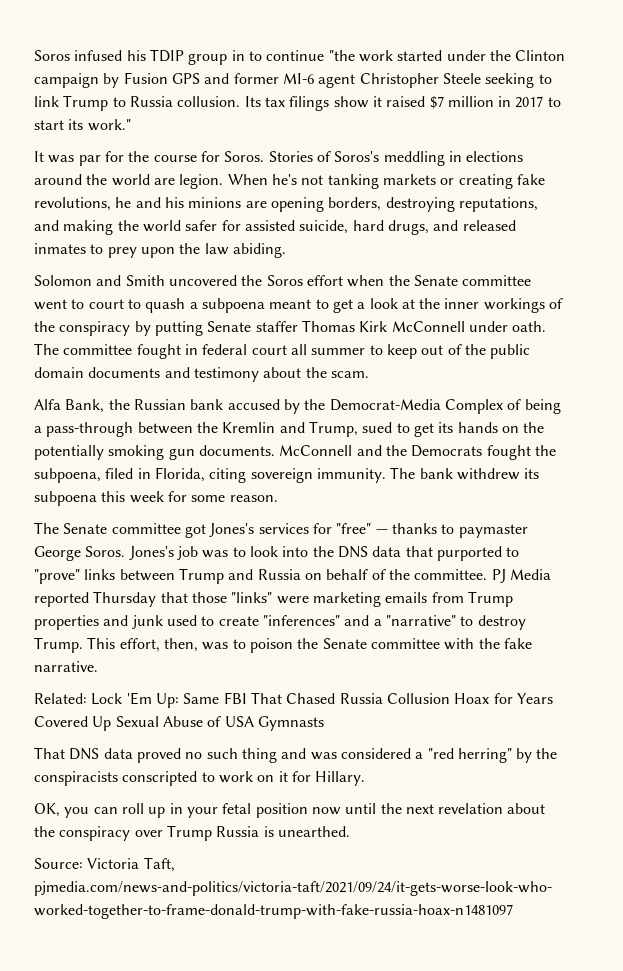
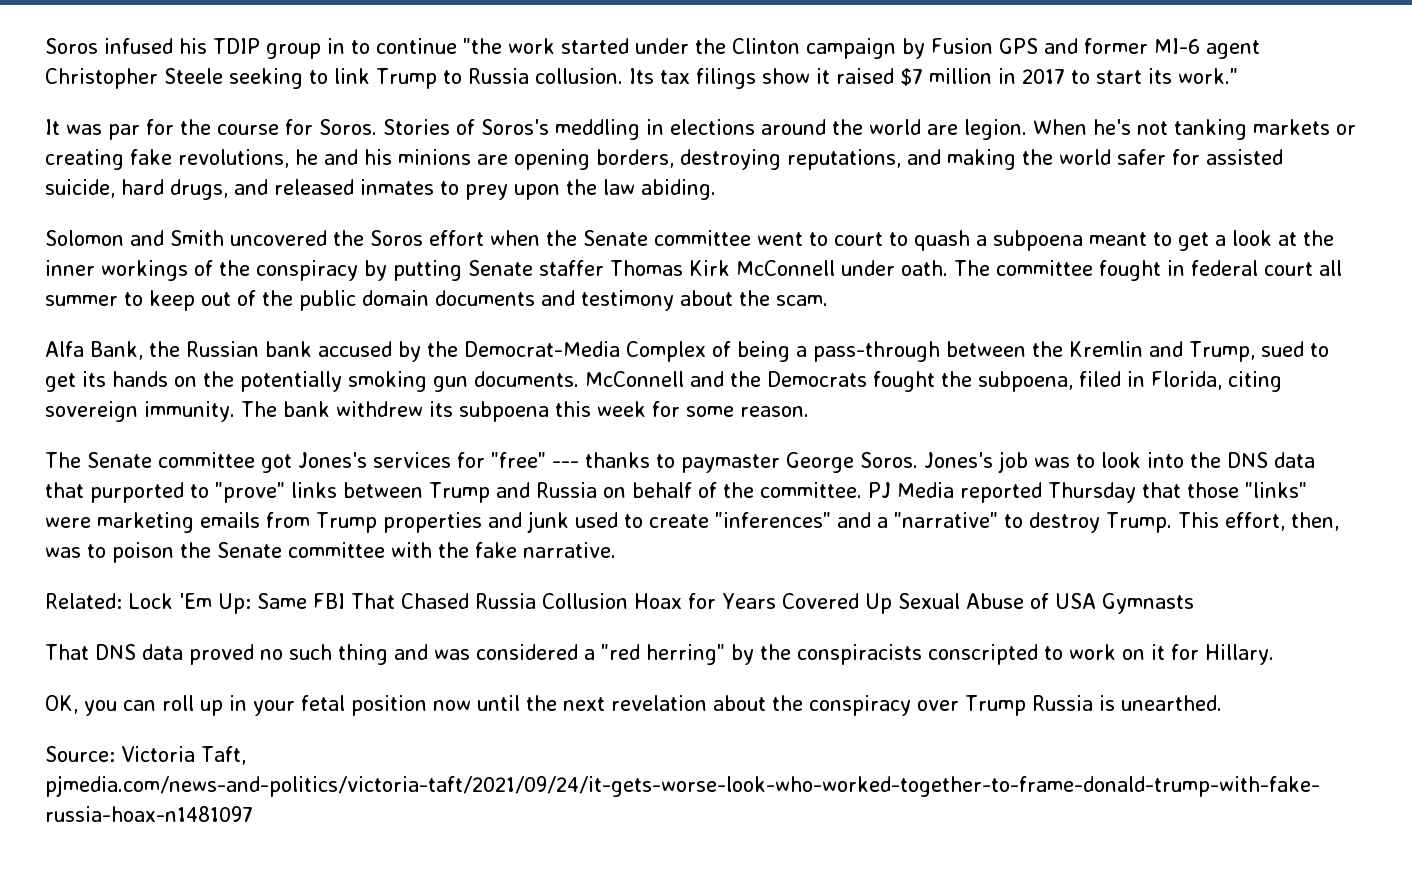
- The Senate committee got Jones's services for "free" — thanks to paymaster George Soros.
+ The Senate committee got Jones's services for "free" --- thanks to paymaster George Soros.

